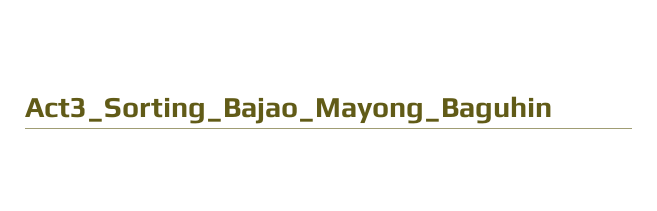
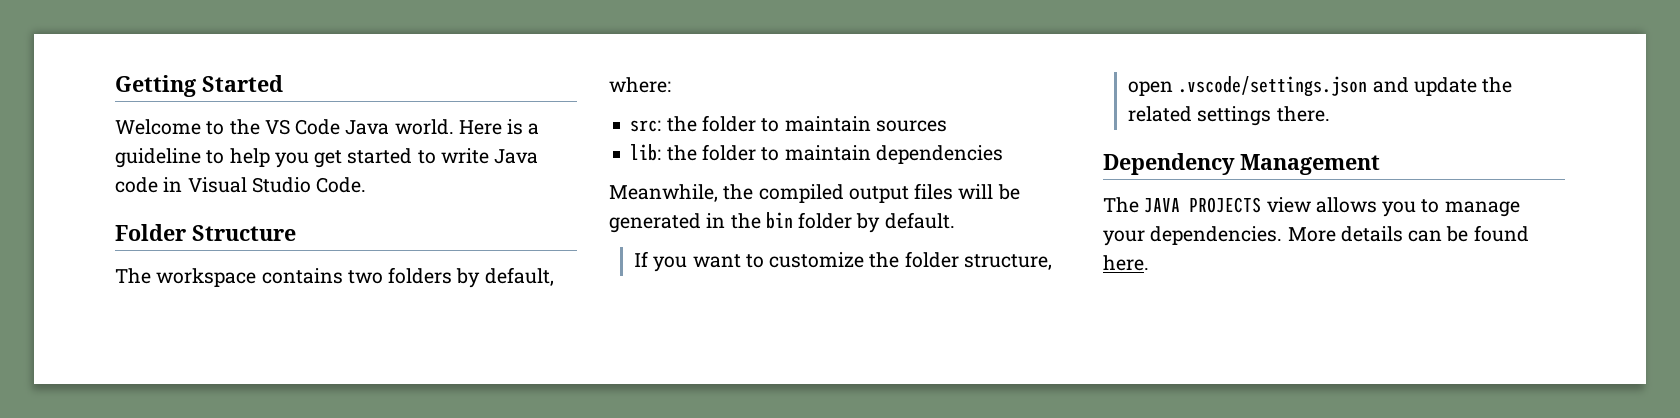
- Act3_Sorting_Bajao_Mayong_Baguhin
+ Getting Started
+ Welcome to the VS Code Java world. Here is a guideline to help you get started to write Java code in Visual Studio Code.
+ Folder Structure
+ The workspace contains two folders by default, where:
+ src: the folder to maintain sources
+ lib: the folder to maintain dependencies
+ Meanwhile, the compiled output files will be generated in the bin folder by default.
+ If you want to customize the folder structure, open .vscode/settings.json and update the related settings there.
+ Dependency Management
+ The JAVA PROJECTS view allows you to manage your dependencies. More details can be found here.

